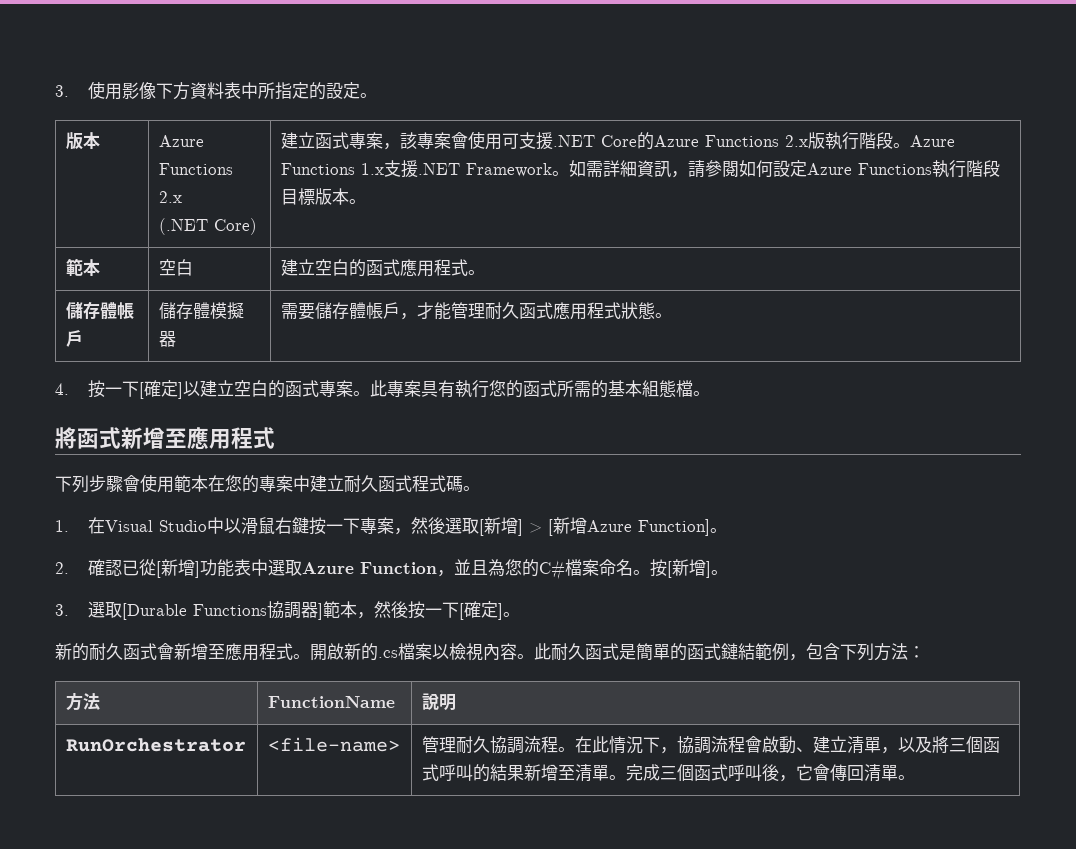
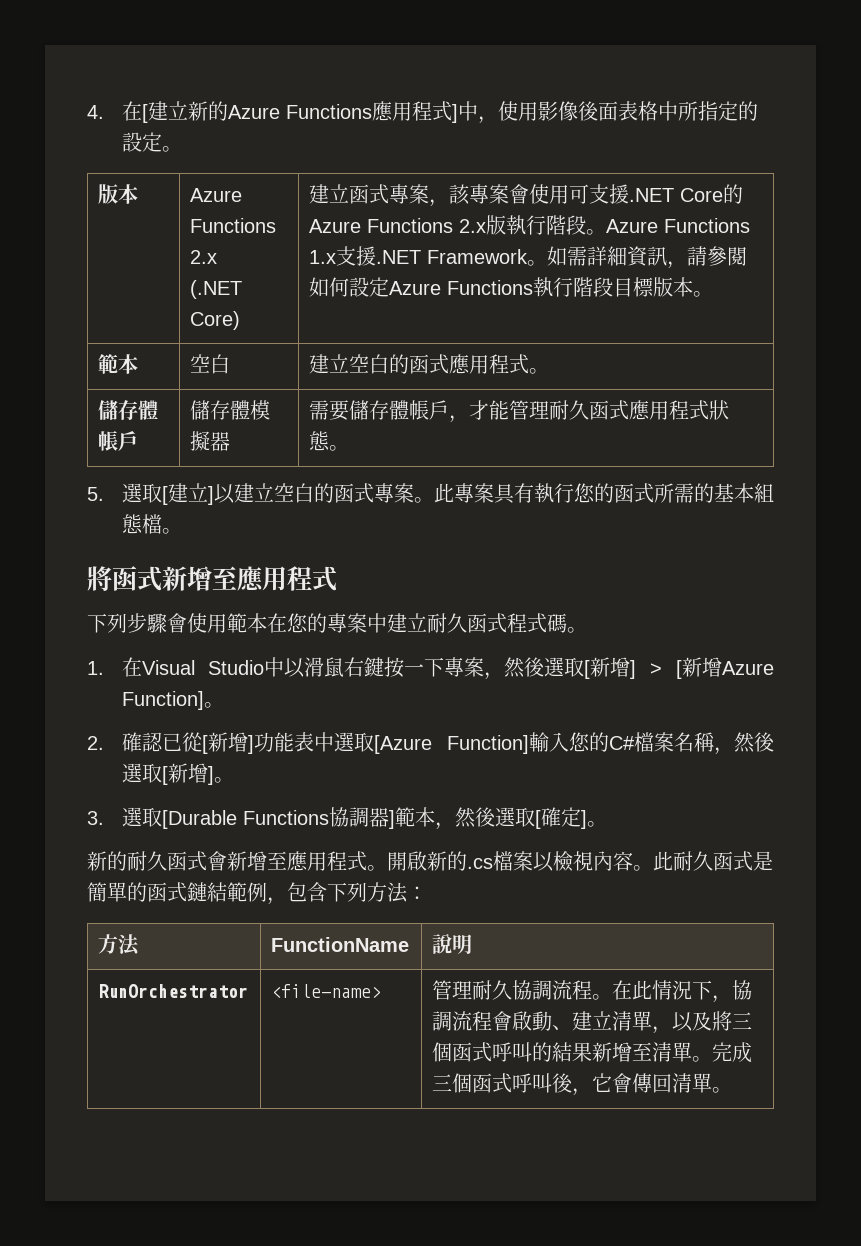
- 3.使用影像下方資料表中所指定的設定。
+ 4.在[建立新的Azure Functions應用程式]中，使用影像後面表格中所指定的設定。
- 4.按一下[確定]以建立空白的函式專案。
+ 5.選取[建立]以建立空白的函式專案。
- 2.確認已從[新增]功能表中選取Azure Function，並且為您的C#檔案命名。按[新增]。
+ 2.確認已從[新增]功能表中選取[Azure Function]輸入您的C#檔案名稱，然後選取[新增]。
- 3.選取[Durable Functions協調器]範本，然後按一下[確定]。
+ 3.選取[Durable Functions協調器]範本，然後選取[確定]。

